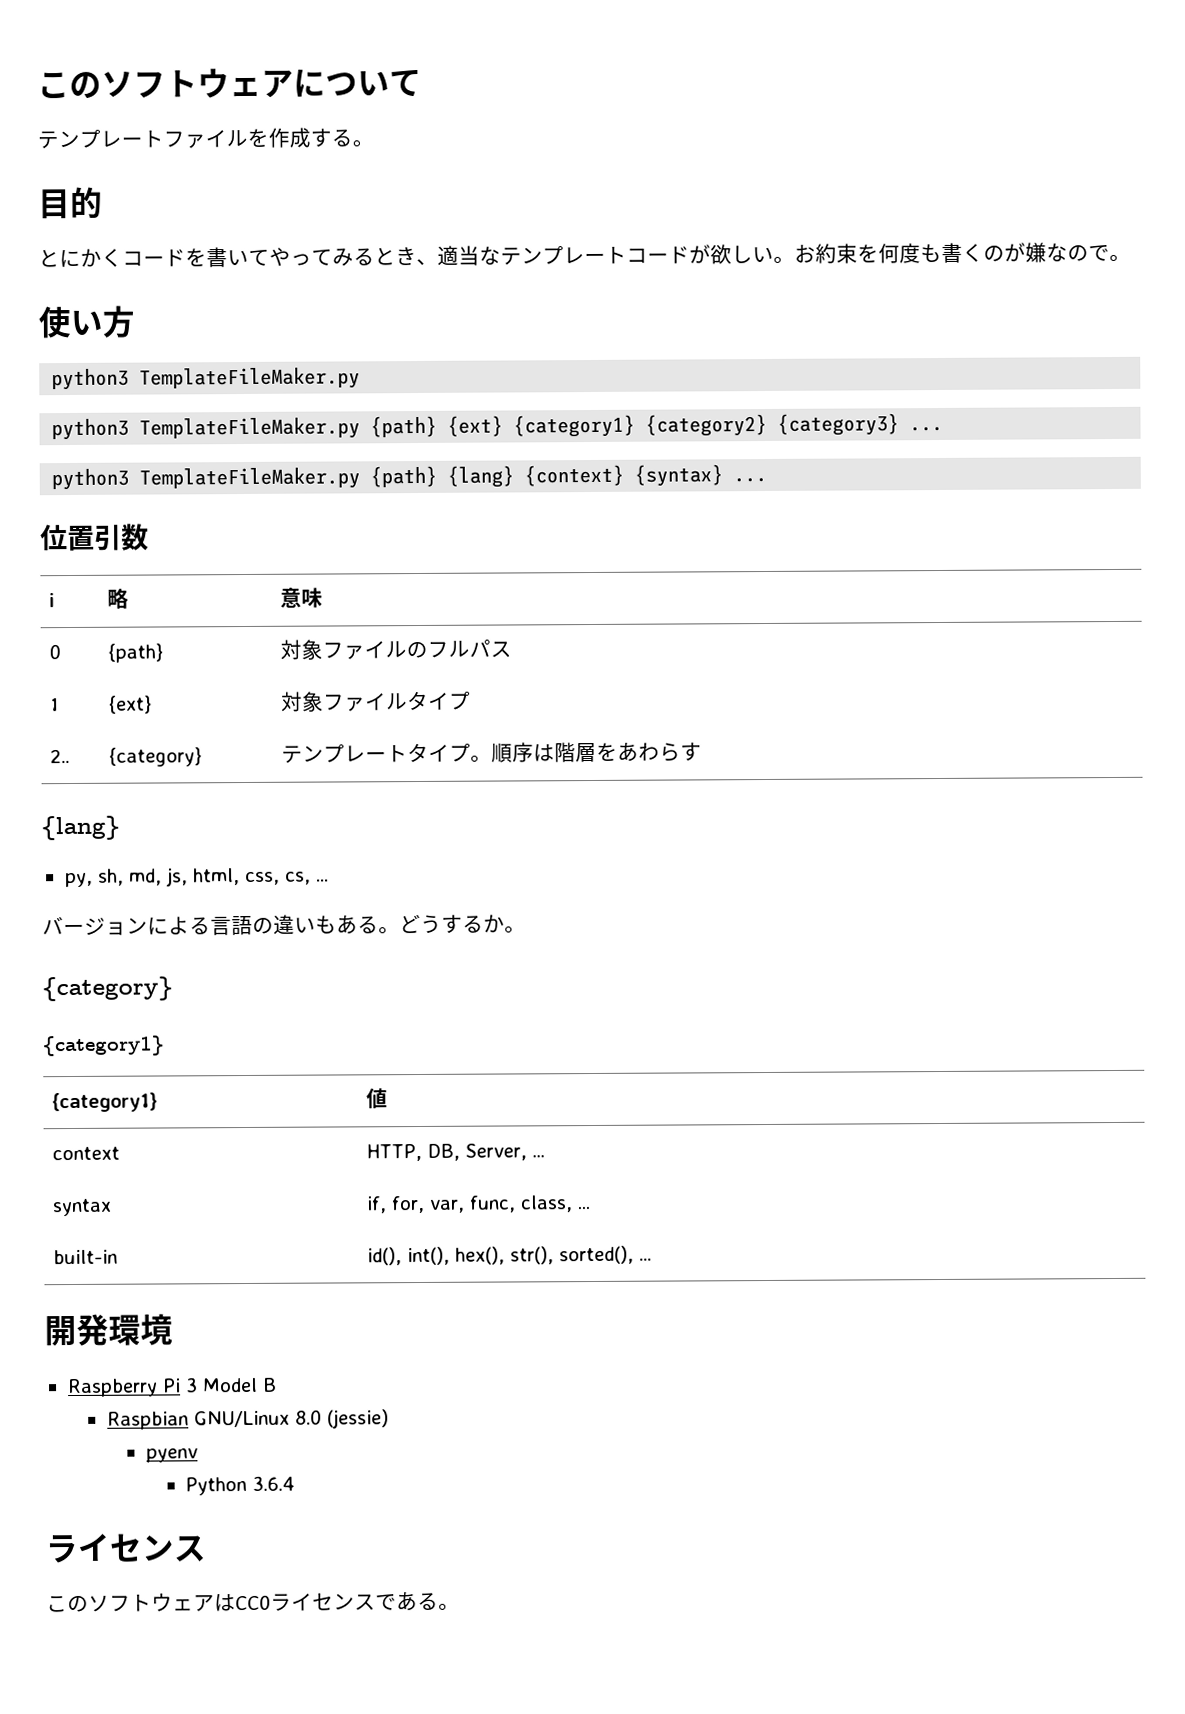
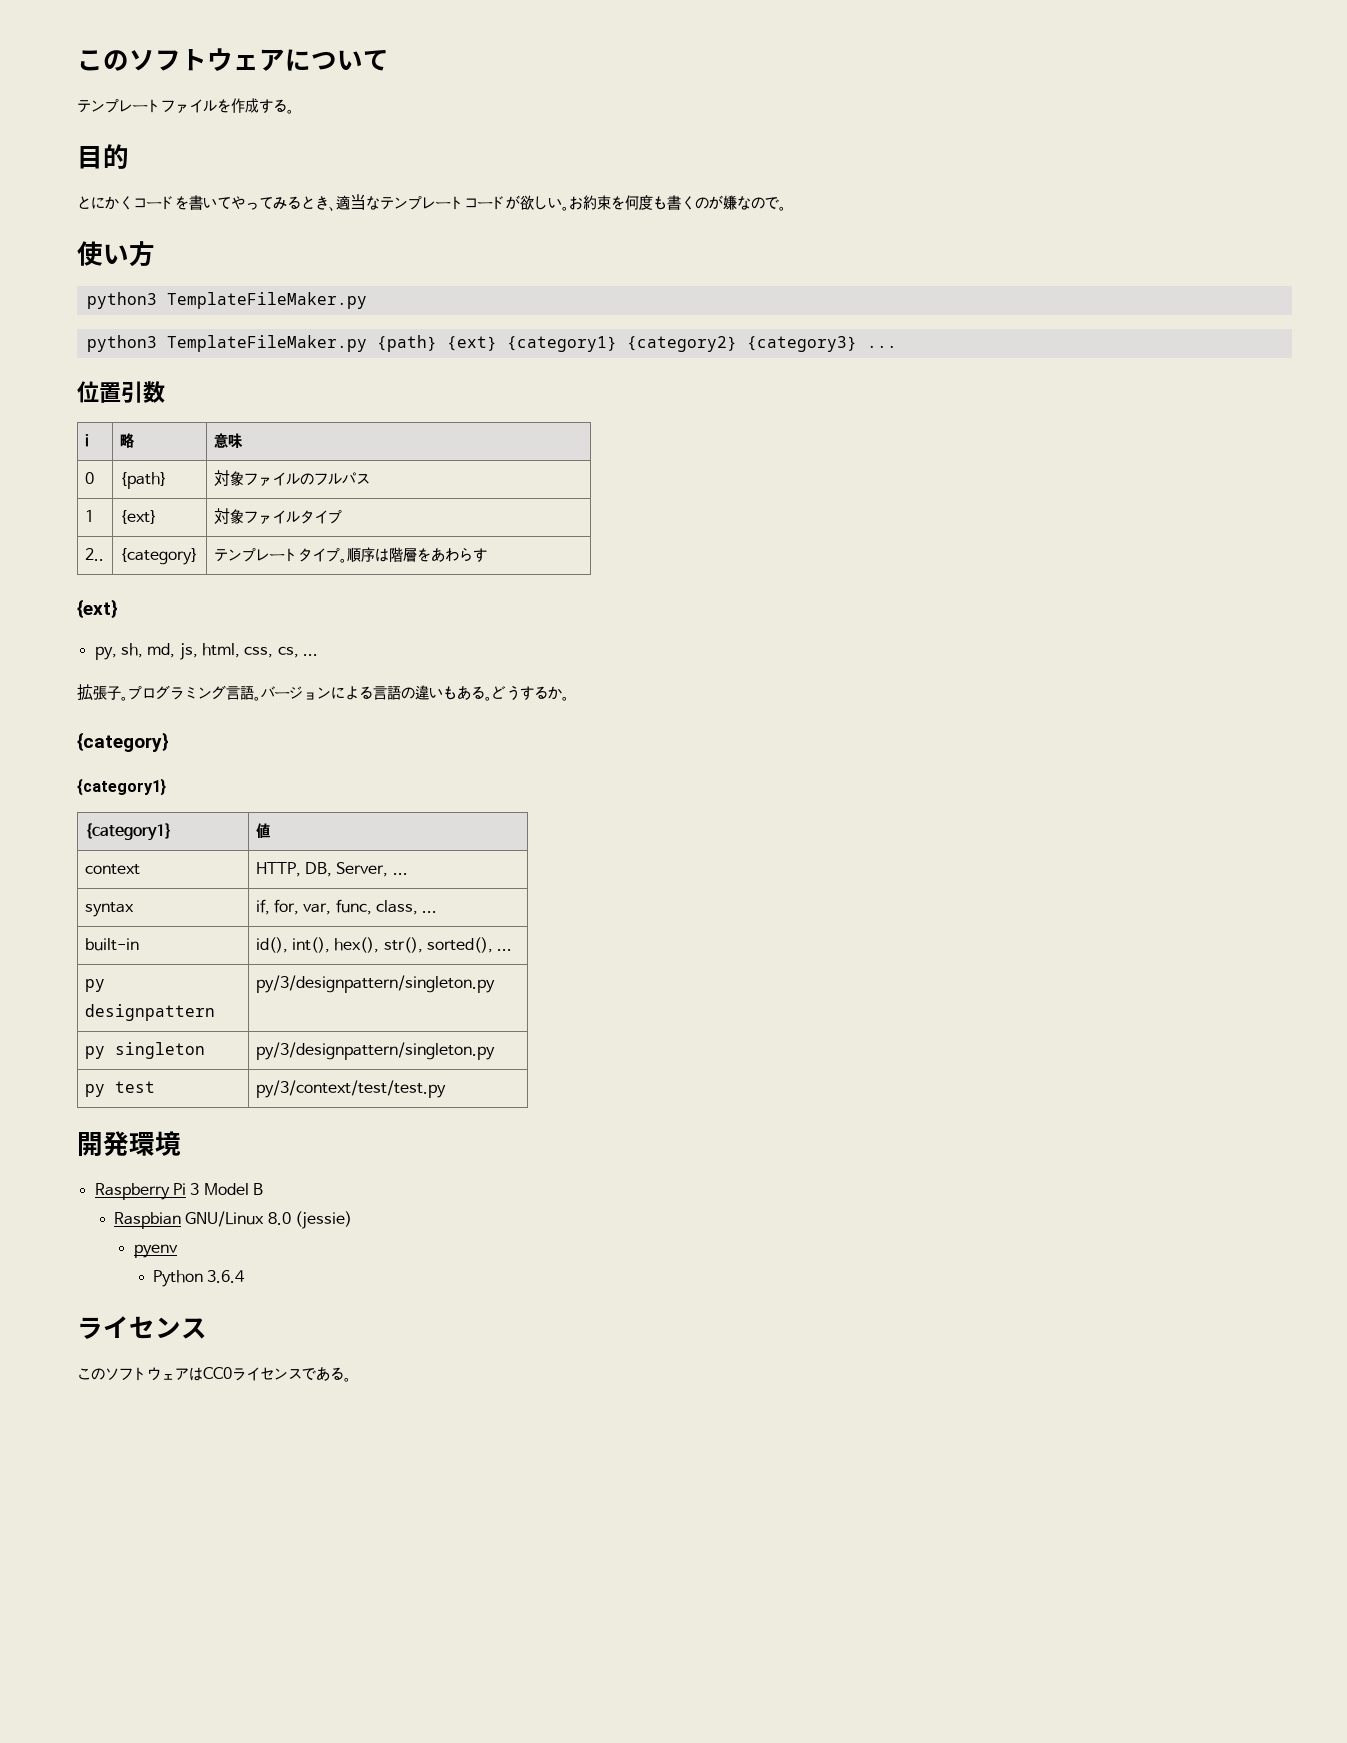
- python3 TemplateFileMaker.py {path} {lang} {context} {syntax} ...
  2.. | {category} | テンプレートタイプ。順序は階層をあわらす
- {lang}
+ {ext}
+ 拡張子。プログラミング言語。
+ py designpattern | py/3/designpattern/singleton.py
+ py singleton | py/3/designpattern/singleton.py
+ py test | py/3/context/test/test.py

